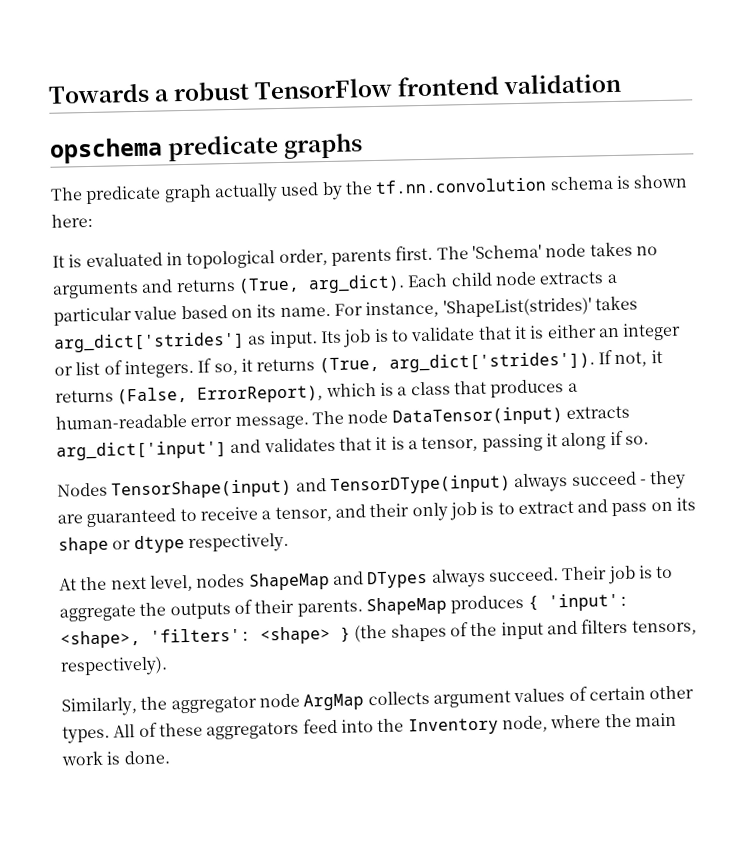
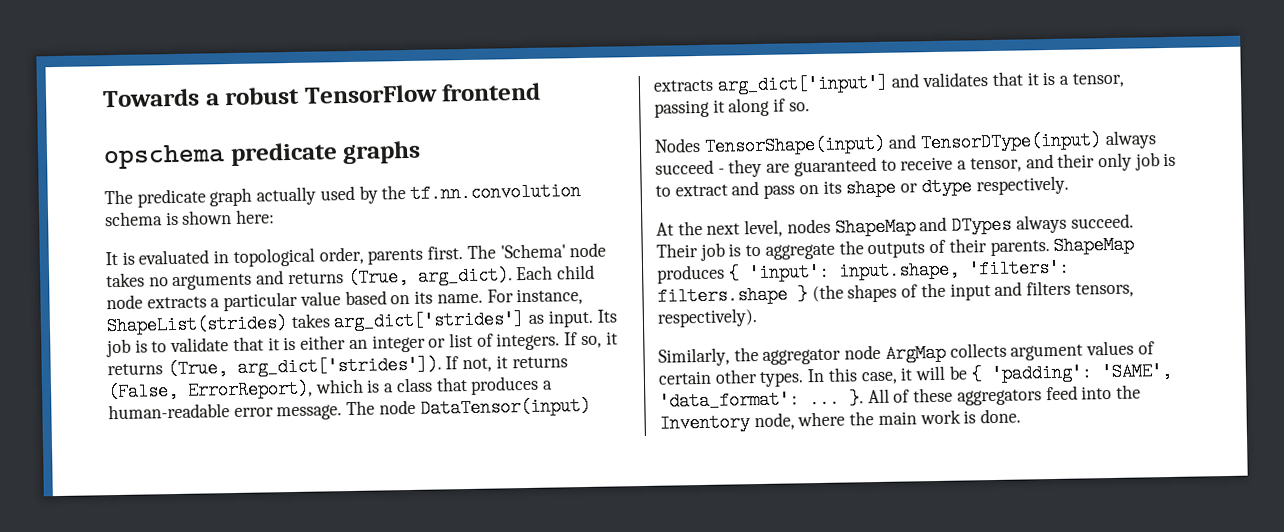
- Towards a robust TensorFlow frontend validation
+ Towards a robust TensorFlow frontend
- For instance, 'ShapeList(strides)' takes arg_dict['strides'] as input.
+ For instance, ShapeList(strides) takes arg_dict['strides'] as input.
- ShapeMap produces { 'input': <shape>, 'filters': <shape> } (the shapes of the input and filters tensors, respectively).
+ ShapeMap produces { 'input': input.shape, 'filters': filters.shape } (the shapes of the input and filters tensors, respectively).
+ In this case, it will be { 'padding': 'SAME', 'data_format': ... }.

